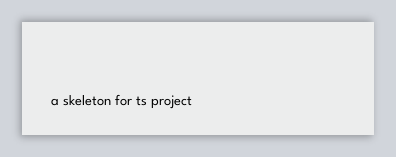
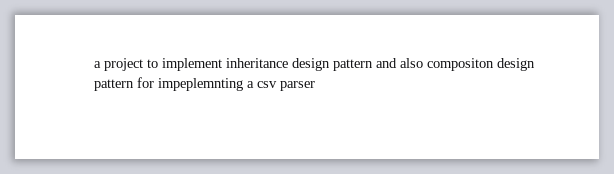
- a skeleton for ts project
+ a project to implement inheritance design pattern and also compositon design pattern for impeplemnting a csv parser

